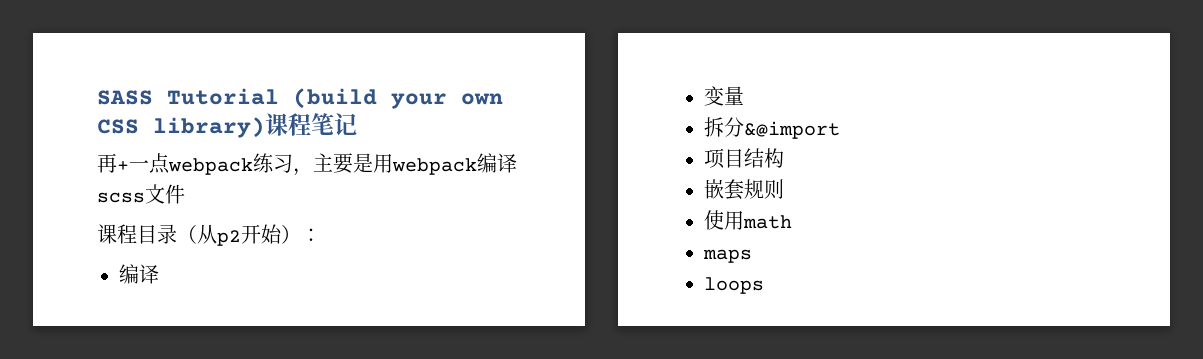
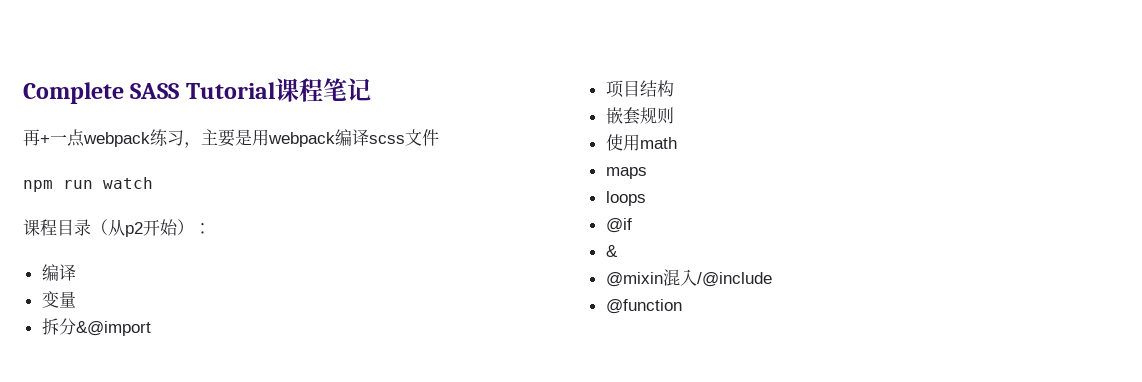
- SASS Tutorial (build your own CSS library)课程笔记
+ Complete SASS Tutorial课程笔记
+ npm run watch
+ @if
+ &
+ @mixin混入/@include
+ @function

